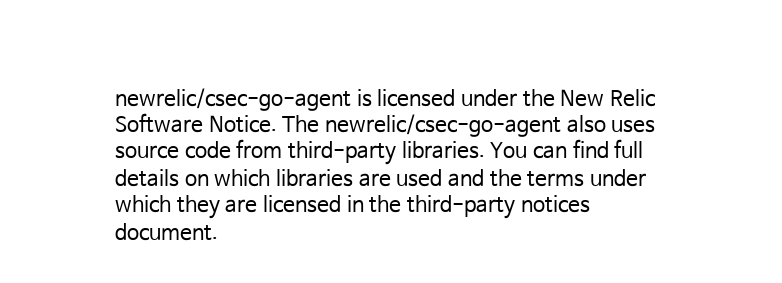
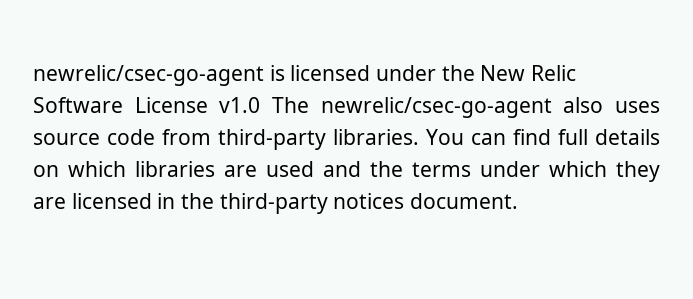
- newrelic/csec-go-agent is licensed under the New Relic Software Notice. The newrelic/csec-go-agent also uses source code from third-party libraries.
+ newrelic/csec-go-agent is licensed under the New Relic Software License v1.0 The newrelic/csec-go-agent also uses source code from third-party libraries.

